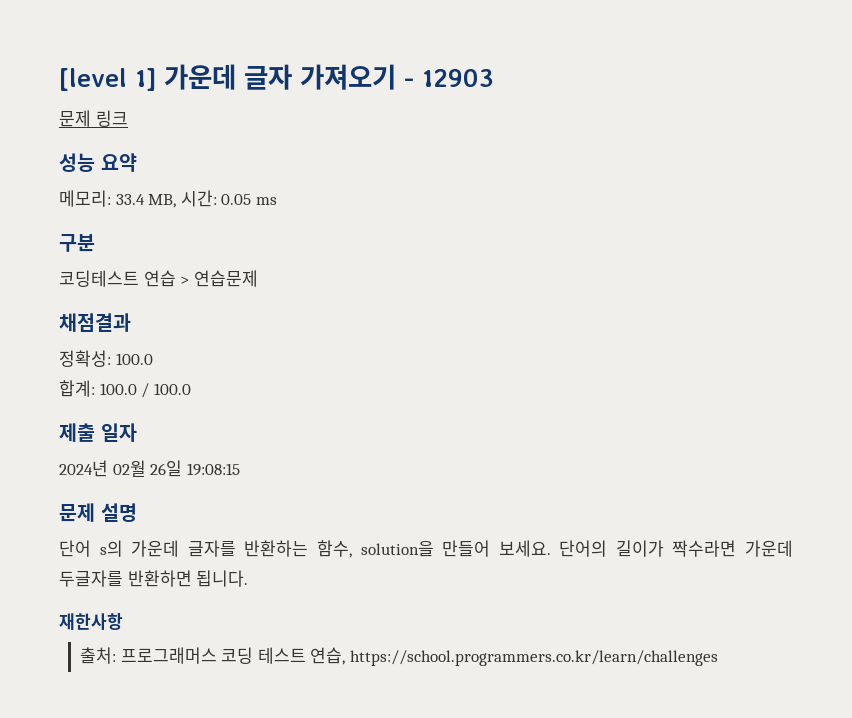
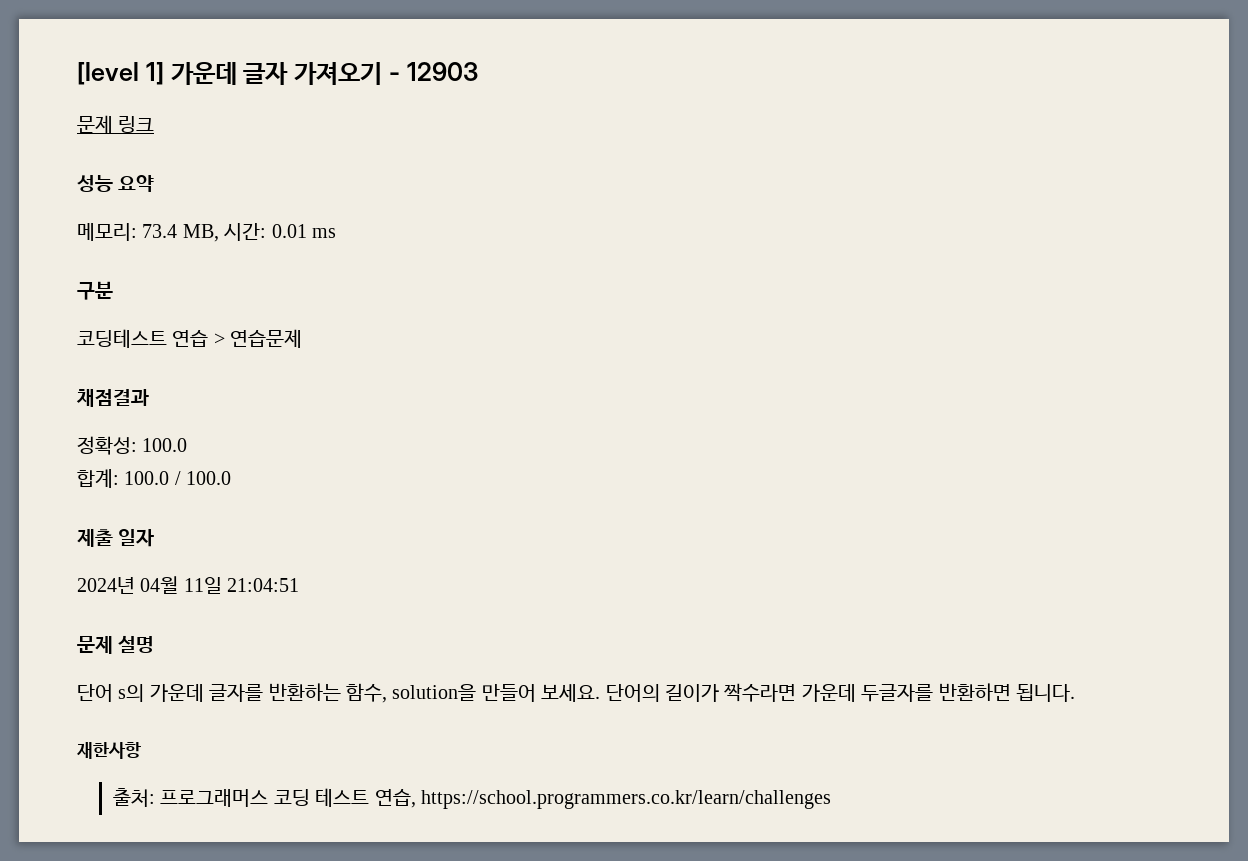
- 메모리: 33.4 MB, 시간: 0.05 ms
+ 메모리: 73.4 MB, 시간: 0.01 ms
- 2024년 02월 26일 19:08:15
+ 2024년 04월 11일 21:04:51

